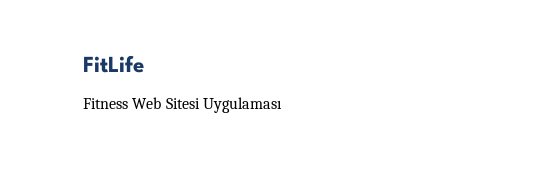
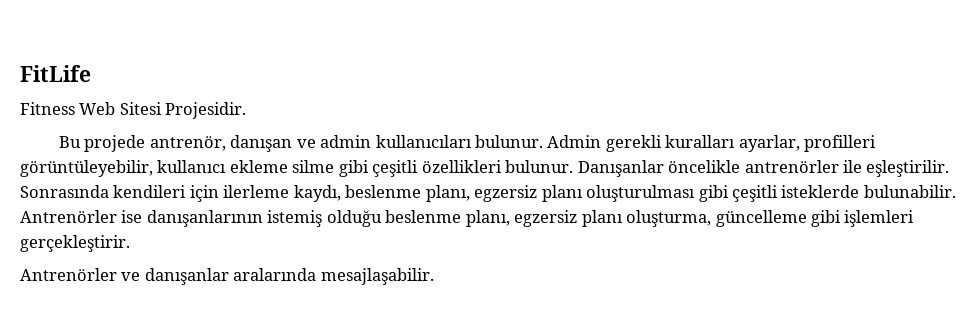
- Fitness Web Sitesi Uygulaması
+ Fitness Web Sitesi Projesidir.
+ Bu projede antrenör, danışan ve admin kullanıcıları bulunur. Admin gerekli kuralları ayarlar, profilleri görüntüleyebilir, kullanıcı ekleme silme gibi çeşitli özellikleri bulunur. Danışanlar öncelikle antrenörler ile eşleştirilir. Sonrasında kendileri için ilerleme kaydı, beslenme planı, egzersiz planı oluşturulması gibi çeşitli isteklerde bulunabilir. Antrenörler ise danışanlarının istemiş olduğu beslenme planı, egzersiz planı oluşturma, güncelleme gibi işlemleri gerçekleştirir.
+ Antrenörler ve danışanlar aralarında mesajlaşabilir.

